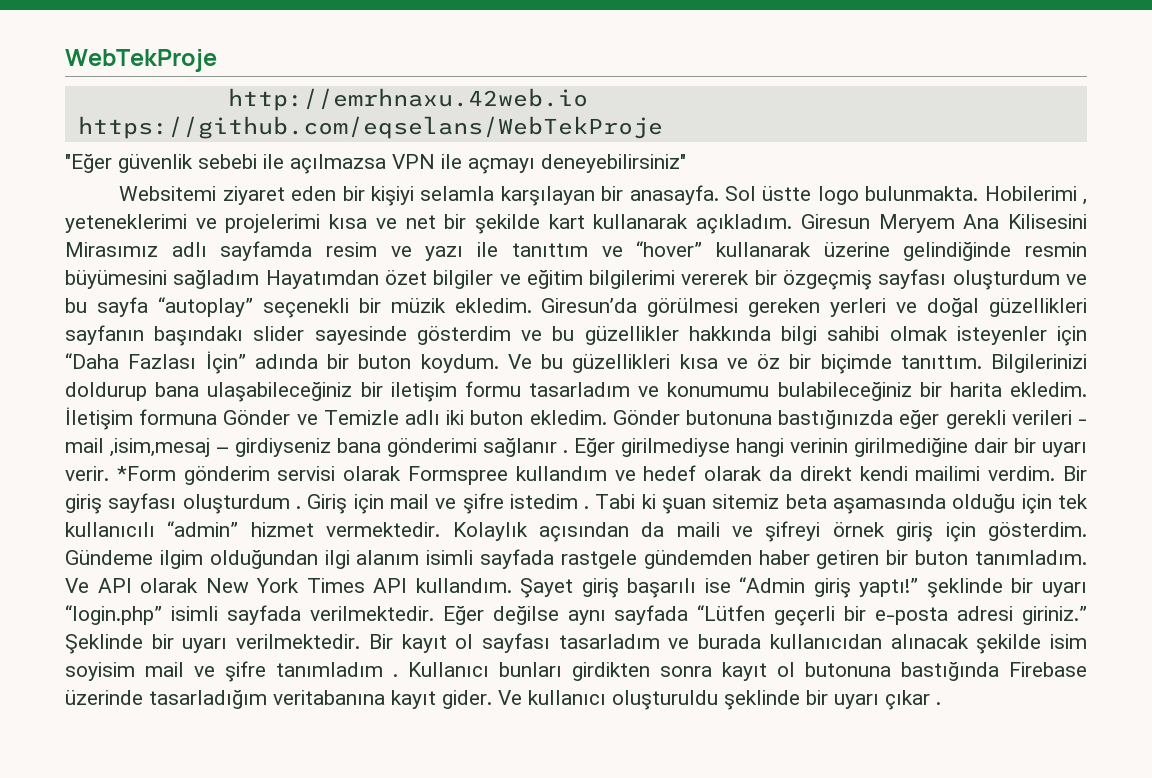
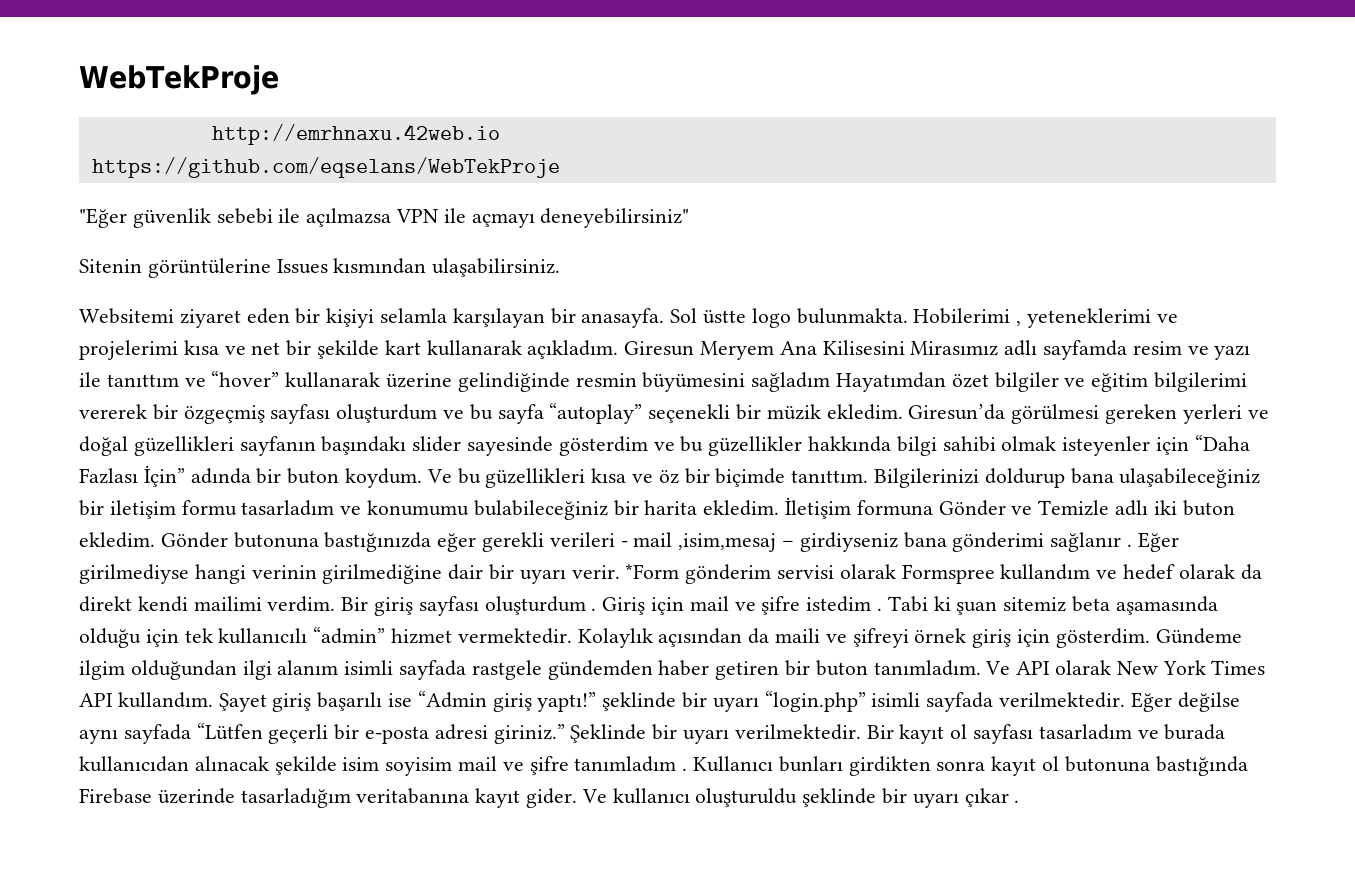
+ Sitenin görüntülerine Issues kısmından ulaşabilirsiniz.

